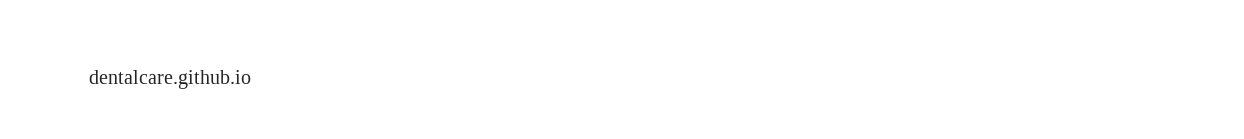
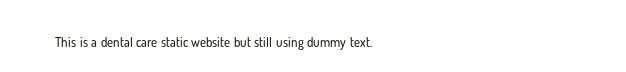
- dentalcare.github.io
+ This is a dental care static website but still using dummy text.

